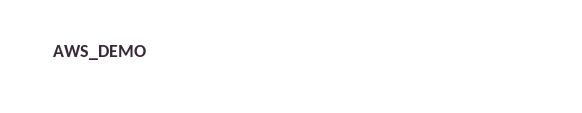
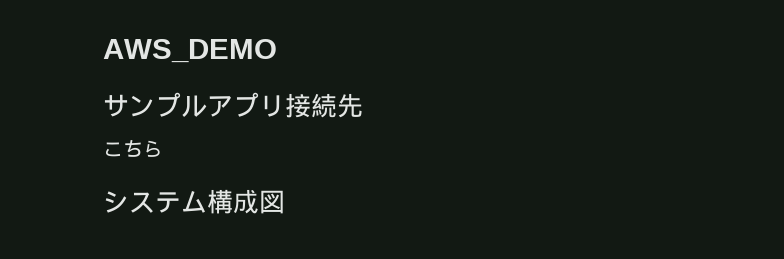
+ サンプルアプリ接続先
+ こちら
+ システム構成図

